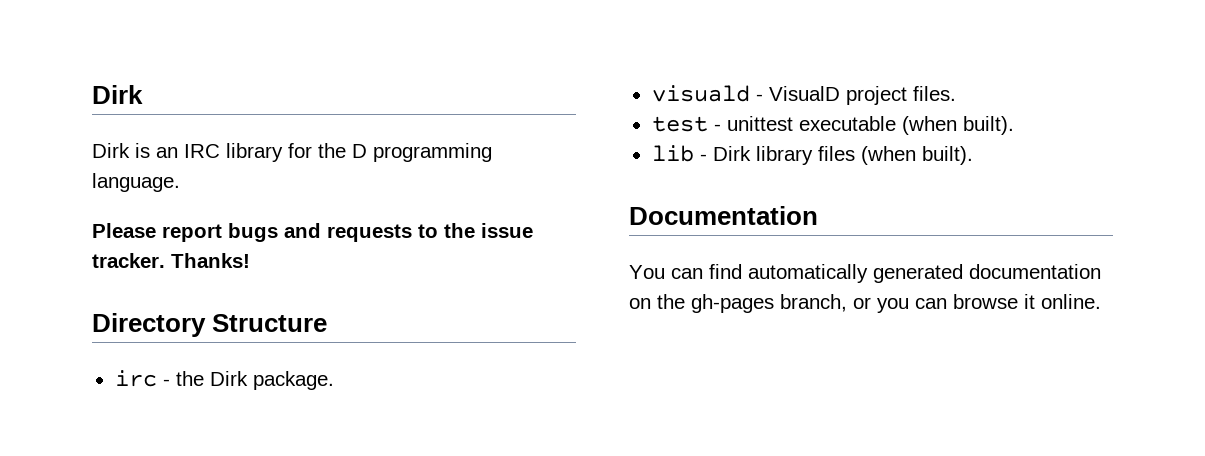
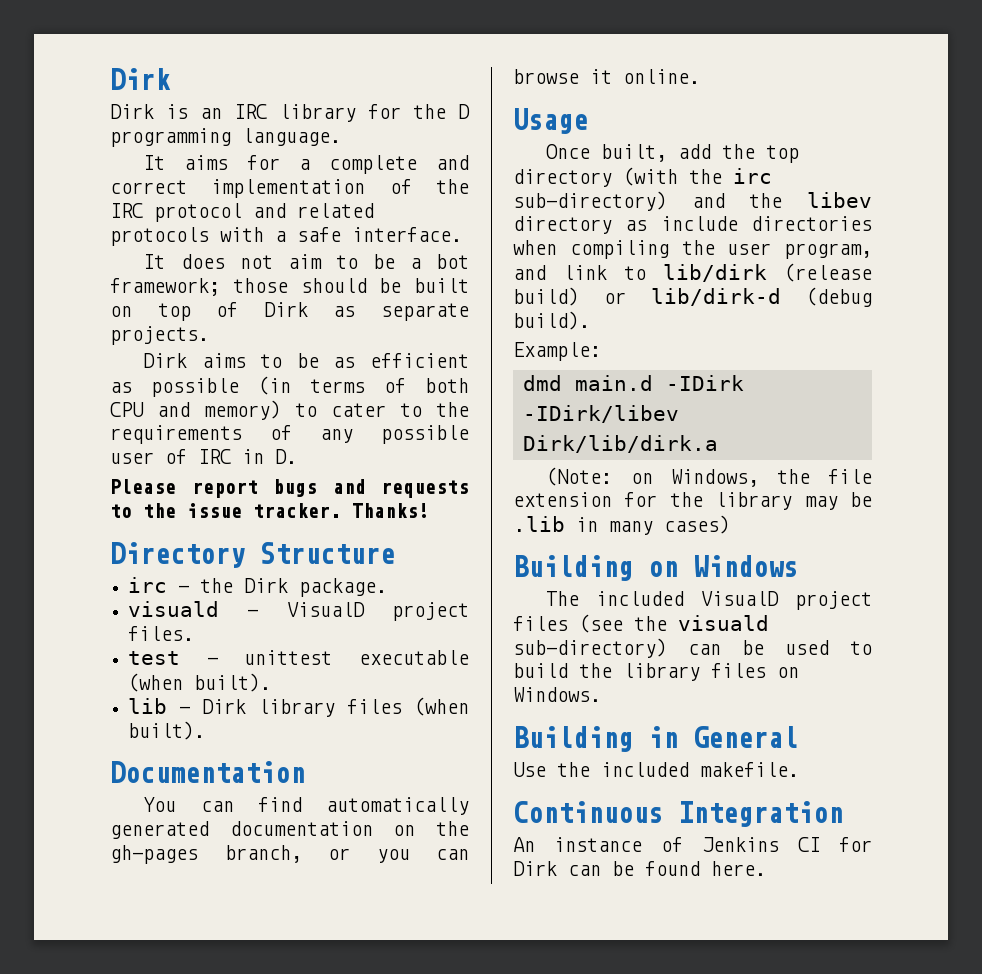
+ It aims for a complete and correct implementation of the IRC protocol and related protocols with a safe interface.
+ It does not aim to be a bot framework; those should be built on top of Dirk as separate projects.
+ Dirk aims to be as efficient as possible (in terms of both CPU and memory) to cater to the requirements of any possible user of IRC in D.
+ Usage
+ Once built, add the top directory (with the irc sub-directory) and the libev directory as include directories when compiling the user program, and link to lib/dirk (release build) or lib/dirk-d (debug build).
+ Example:
+ dmd main.d -IDirk -IDirk/libev Dirk/lib/dirk.a
+ (Note: on Windows, the file extension for the library may be .lib in many cases)
+ Building on Windows
+ The included VisualD project files (see the visuald sub-directory) can be used to build the library files on Windows.
+ Building in General
+ Use the included makefile.
+ Continuous Integration
+ An instance of Jenkins CI for Dirk can be found here.

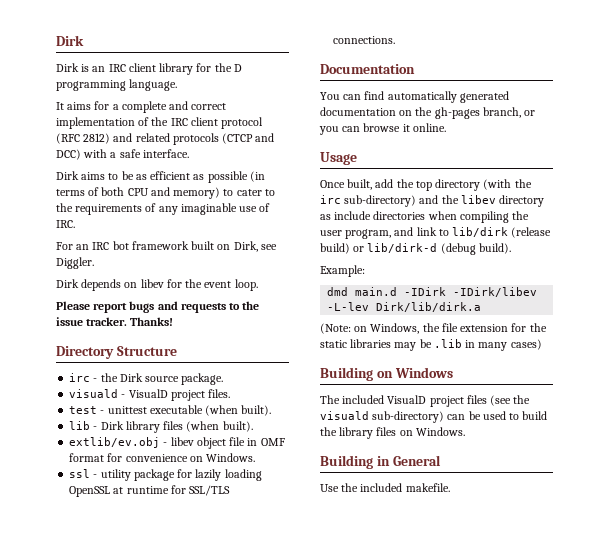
- Dirk is an IRC library for the D programming language.
+ Dirk is an IRC client library for the D programming language.
- It aims for a complete and correct implementation of the IRC protocol and related protocols with a safe interface.
- It does not aim to be a bot framework; those should be built on top of Dirk as separate projects.
+ It aims for a complete and correct implementation of the IRC client protocol (RFC 2812) and related protocols (CTCP and DCC) with a safe interface.
- Dirk aims to be as efficient as possible (in terms of both CPU and memory) to cater to the requirements of any possible user of IRC in D.
+ Dirk aims to be as efficient as possible (in terms of both CPU and memory) to cater to the requirements of any imaginable use of IRC.
+ For an IRC bot framework built on Dirk, see Diggler.
+ Dirk depends on libev for the event loop.
- irc - the Dirk package.
+ irc - the Dirk source package.
+ extlib/ev.obj - libev object file in OMF format for convenience on Windows.
+ ssl - utility package for lazily loading OpenSSL at runtime for SSL/TLS connections.
- dmd main.d -IDirk -IDirk/libev Dirk/lib/dirk.a
+ dmd main.d -IDirk -IDirk/libev -L-lev Dirk/lib/dirk.a
- (Note: on Windows, the file extension for the library may be .lib in many cases)
+ (Note: on Windows, the file extension for the static libraries may be .lib in many cases)
- Continuous Integration
- An instance of Jenkins CI for Dirk can be found here.

